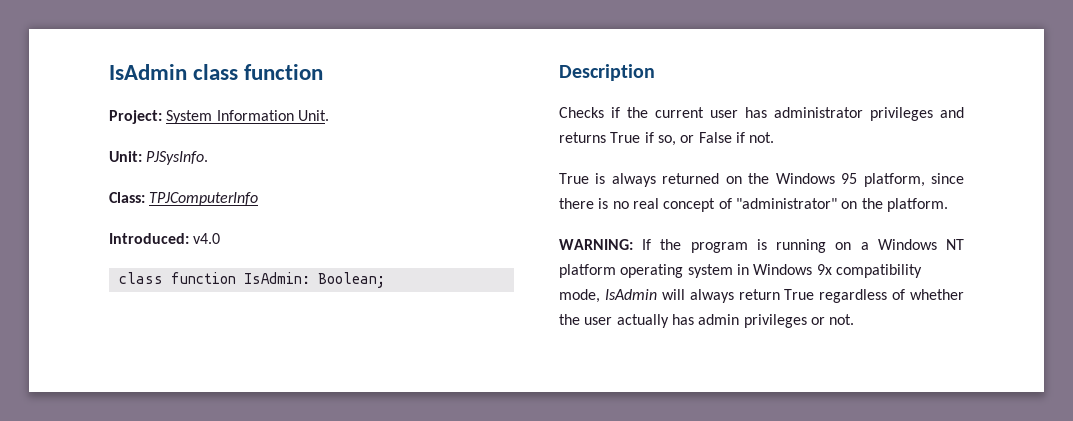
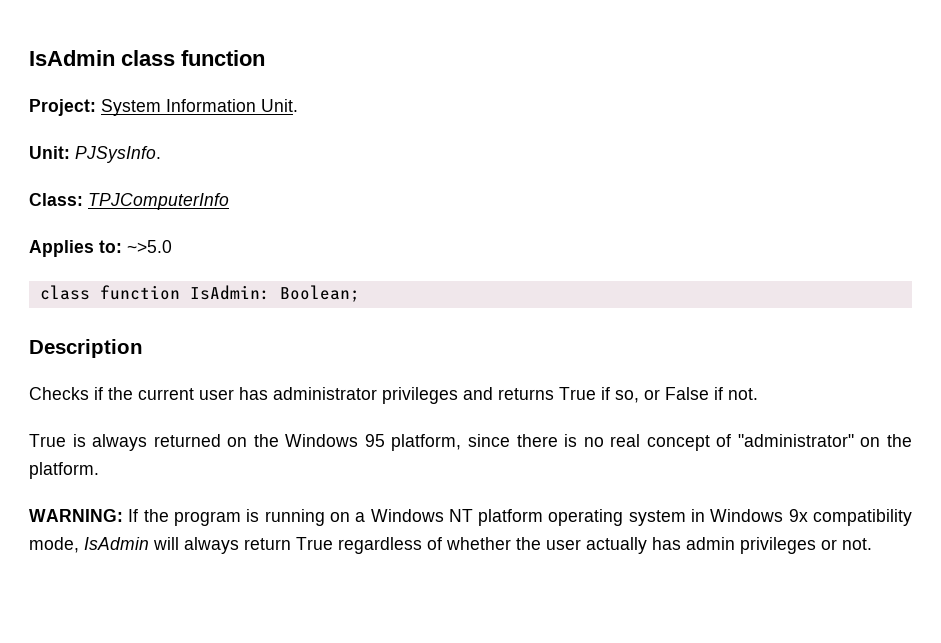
- Introduced: v4.0
+ Applies to: ~>5.0

